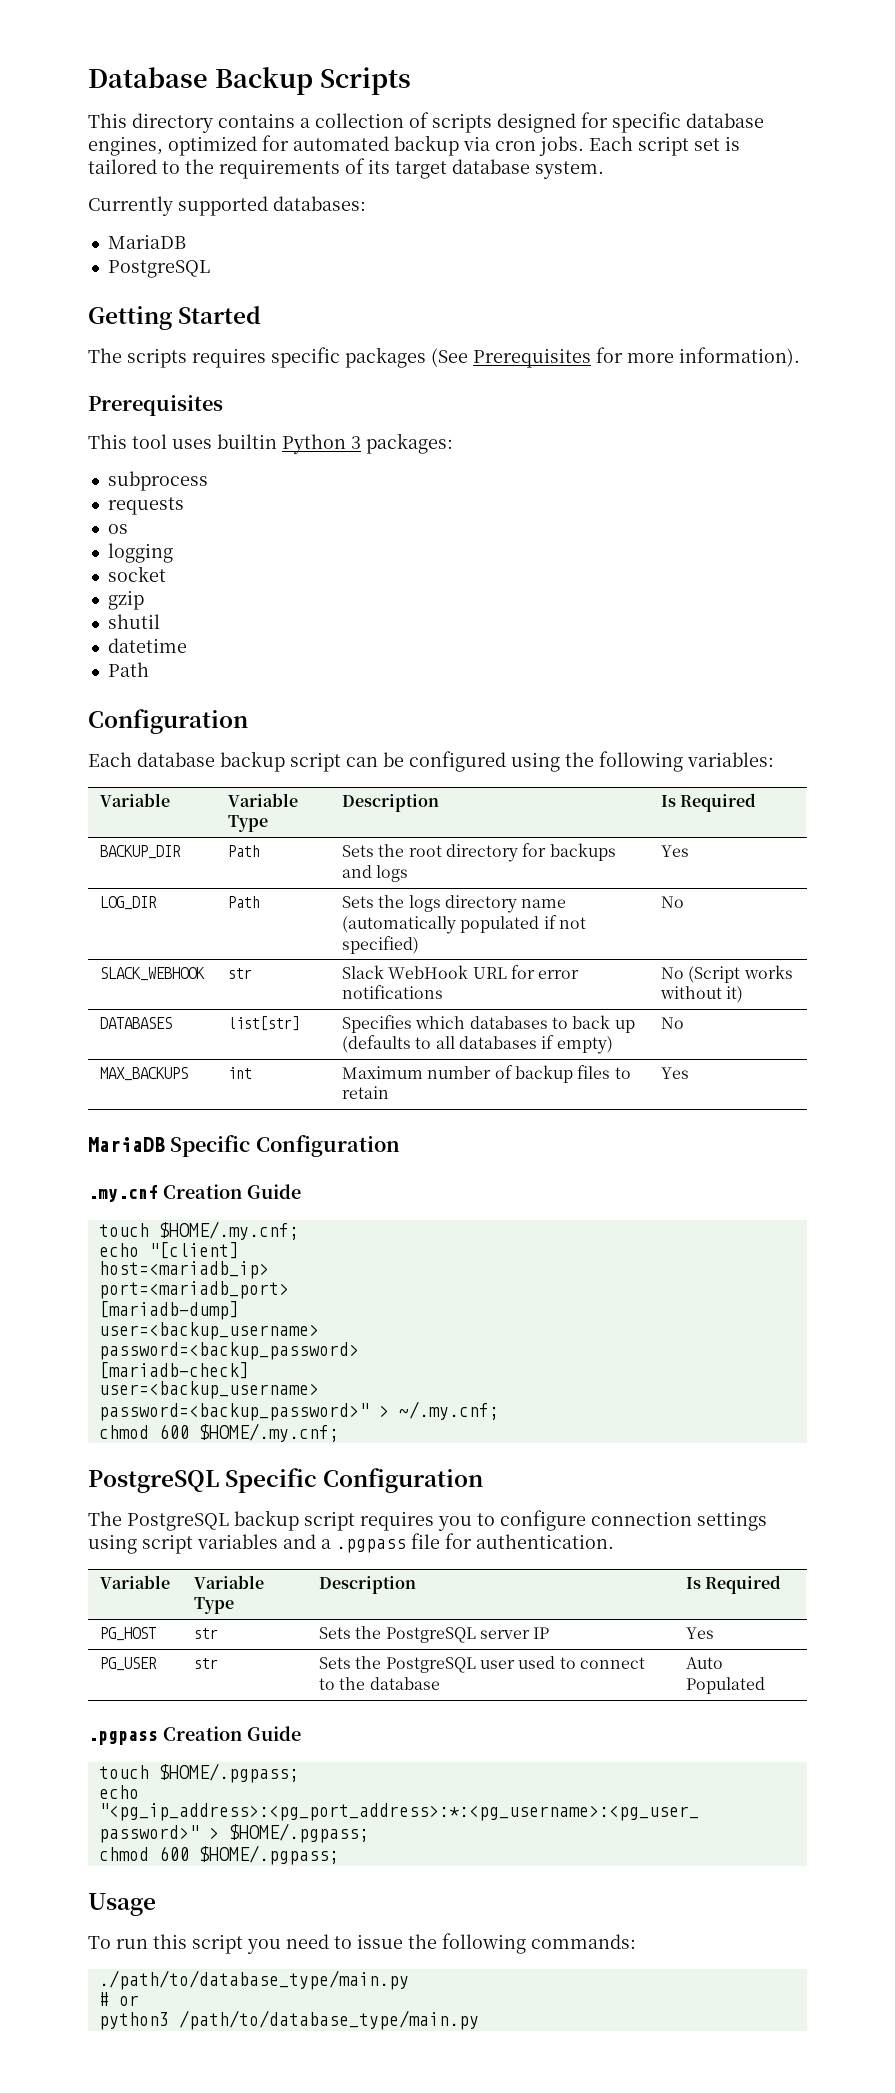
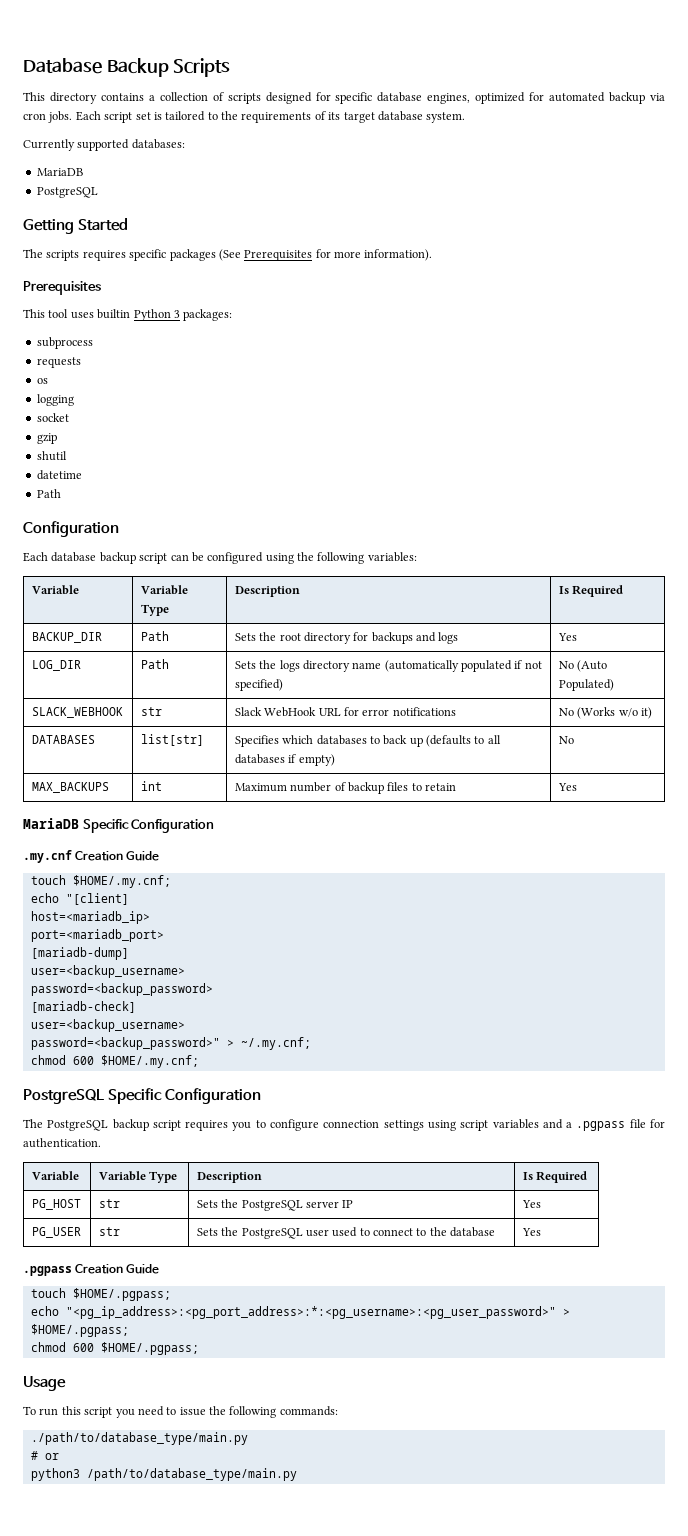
- LOG_DIR | Path | Sets the logs directory name (automatically populated if not specified) | No
+ LOG_DIR | Path | Sets the logs directory name (automatically populated if not specified) | No (Auto Populated)
- SLACK_WEBHOOK | str | Slack WebHook URL for error notifications | No (Script works without it)
+ SLACK_WEBHOOK | str | Slack WebHook URL for error notifications | No (Works w/o it)
- PG_USER | str | Sets the PostgreSQL user used to connect to the database | Auto Populated
+ PG_USER | str | Sets the PostgreSQL user used to connect to the database | Yes

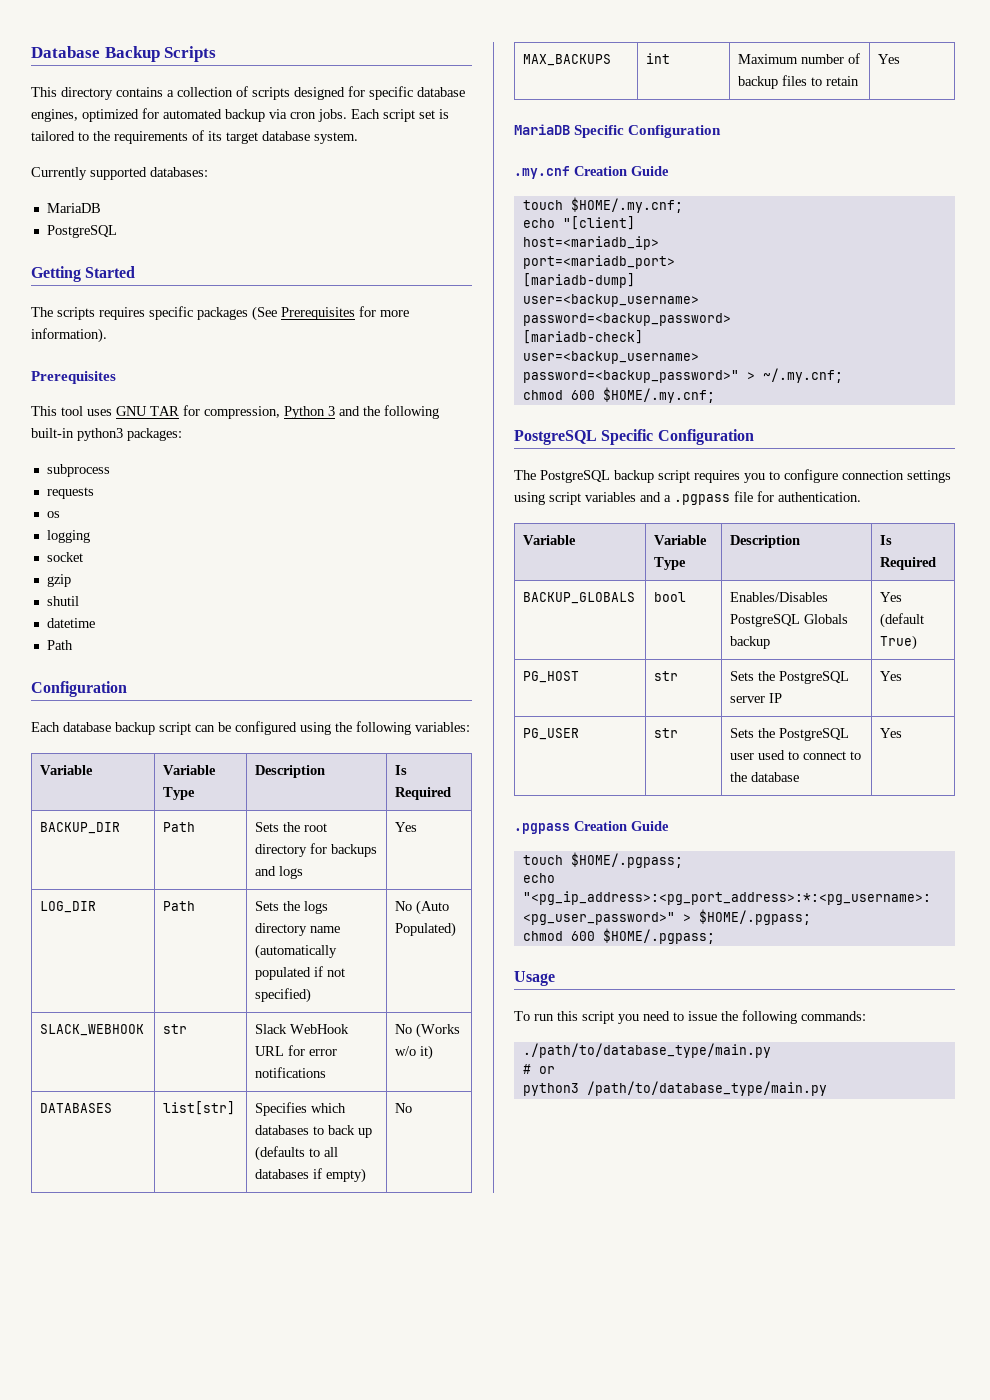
- This tool uses builtin Python 3 packages:
+ This tool uses GNU TAR for compression, Python 3 and the following built-in python3 packages:
+ BACKUP_GLOBALS | bool | Enables/Disables PostgreSQL Globals backup | Yes (default True)

